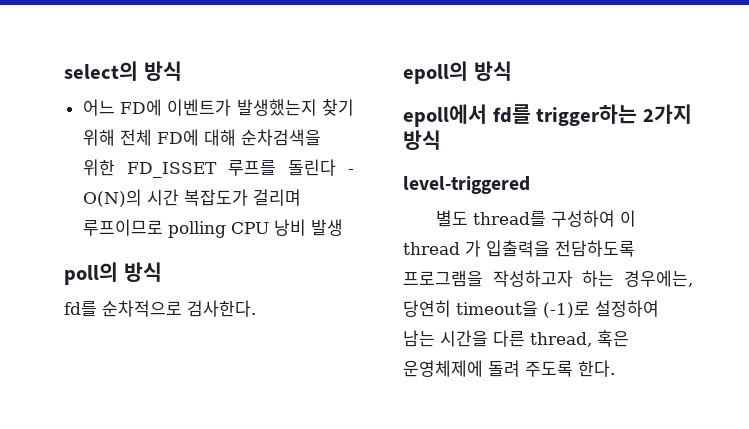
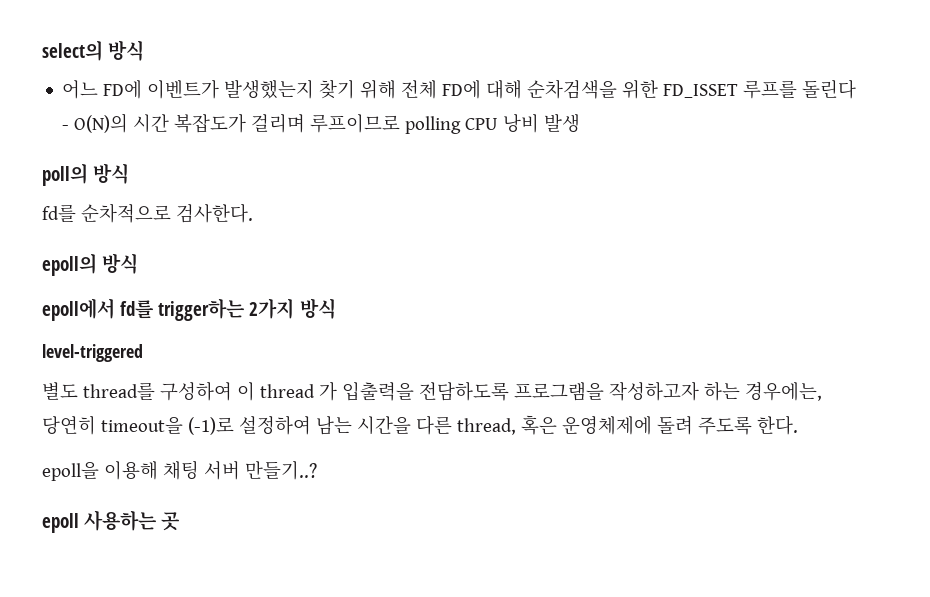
+ epoll을 이용해 채팅 서버 만들기..?
+ epoll 사용하는 곳

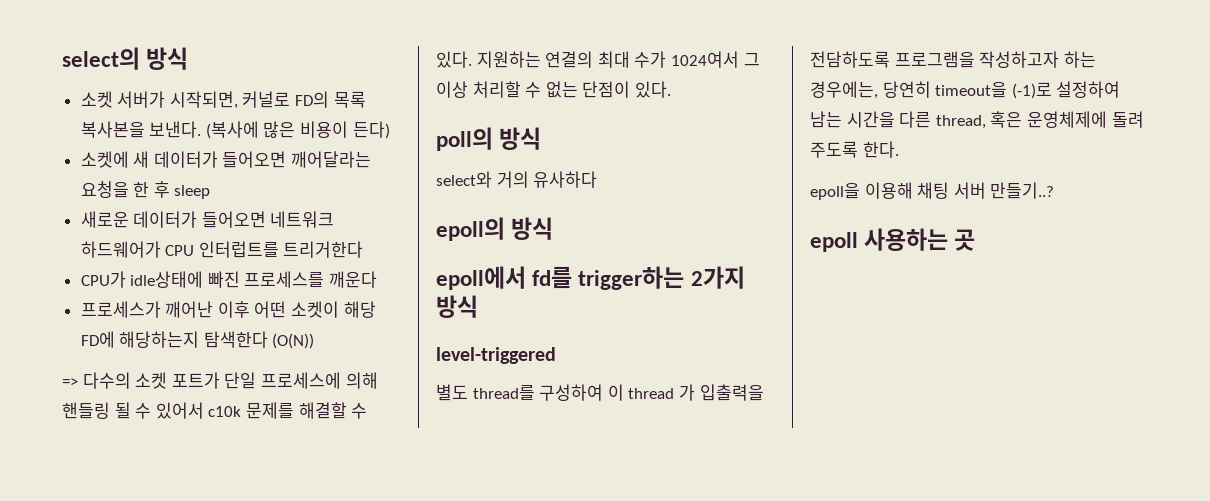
- 어느 FD에 이벤트가 발생했는지 찾기 위해 전체 FD에 대해 순차검색을 위한 FD_ISSET 루프를 돌린다 - O(N)의 시간 복잡도가 걸리며 루프이므로 polling CPU 낭비 발생
+ 소켓 서버가 시작되면, 커널로 FD의 목록 복사본을 보낸다. (복사에 많은 비용이 든다)
+ 소켓에 새 데이터가 들어오면 깨어달라는 요청을 한 후 sleep
+ 새로운 데이터가 들어오면 네트워크 하드웨어가 CPU 인터럽트를 트리거한다
+ CPU가 idle상태에 빠진 프로세스를 깨운다
+ 프로세스가 깨어난 이후 어떤 소켓이 해당 FD에 해당하는지 탐색한다 (O(N))
+ => 다수의 소켓 포트가 단일 프로세스에 의해 핸들링 될 수 있어서 c10k 문제를 해결할 수 있다. 지원하는 연결의 최대 수가 1024여서 그 이상 처리할 수 없는 단점이 있다.
- fd를 순차적으로 검사한다.
+ select와 거의 유사하다

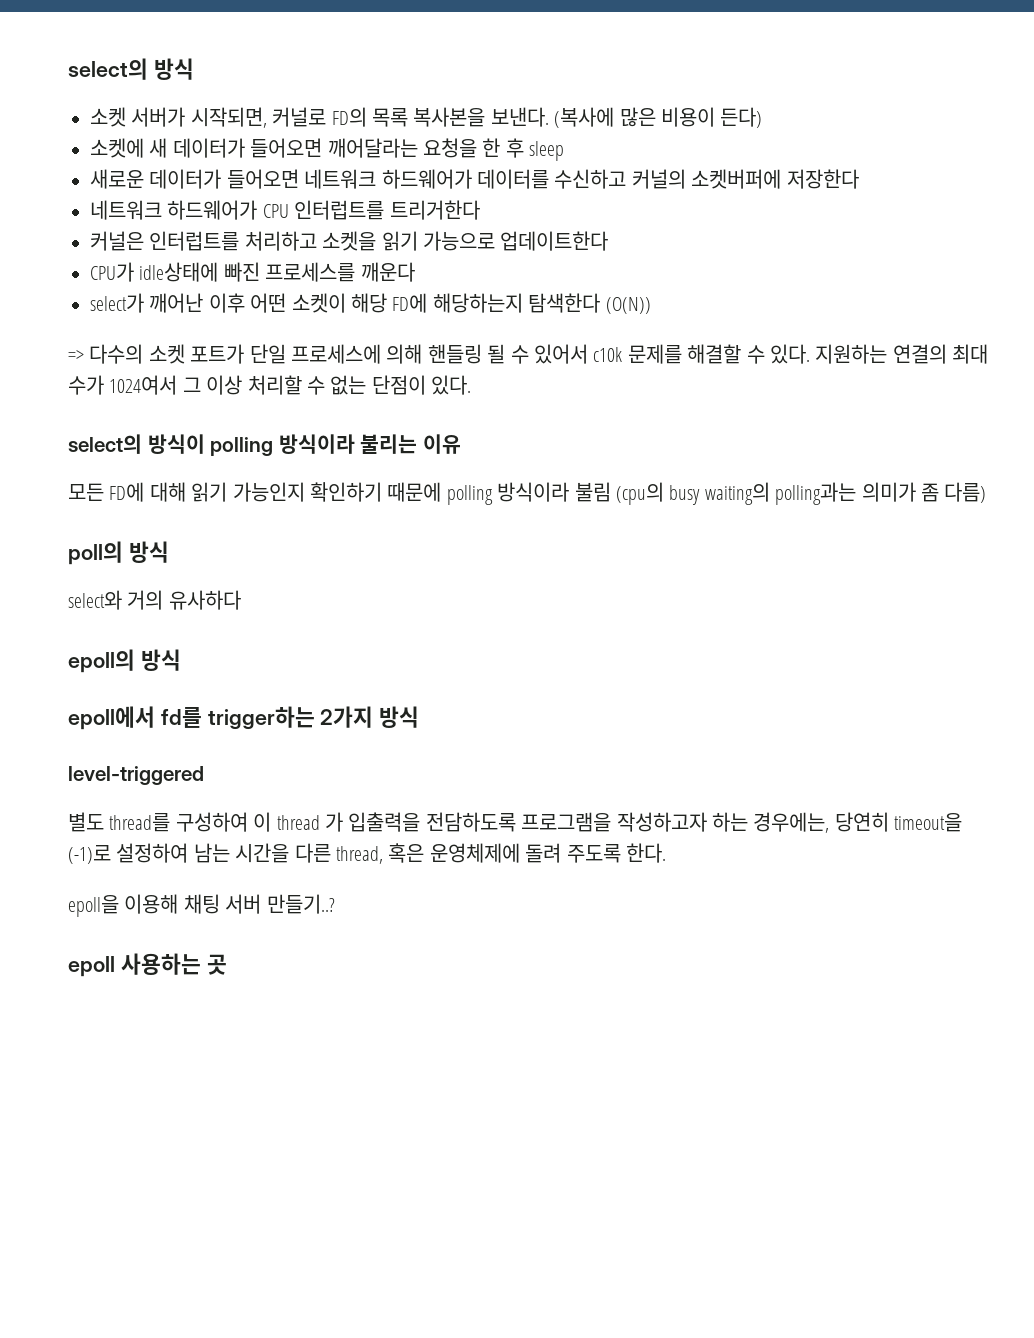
- 새로운 데이터가 들어오면 네트워크 하드웨어가 CPU 인터럽트를 트리거한다
+ 새로운 데이터가 들어오면 네트워크 하드웨어가 데이터를 수신하고 커널의 소켓버퍼에 저장한다
+ 네트워크 하드웨어가 CPU 인터럽트를 트리거한다
+ 커널은 인터럽트를 처리하고 소켓을 읽기 가능으로 업데이트한다
- 프로세스가 깨어난 이후 어떤 소켓이 해당 FD에 해당하는지 탐색한다 (O(N))
+ select가 깨어난 이후 어떤 소켓이 해당 FD에 해당하는지 탐색한다 (O(N))
+ select의 방식이 polling 방식이라 불리는 이유
+ 모든 FD에 대해 읽기 가능인지 확인하기 때문에 polling 방식이라 불림 (cpu의 busy waiting의 polling과는 의미가 좀 다름)

